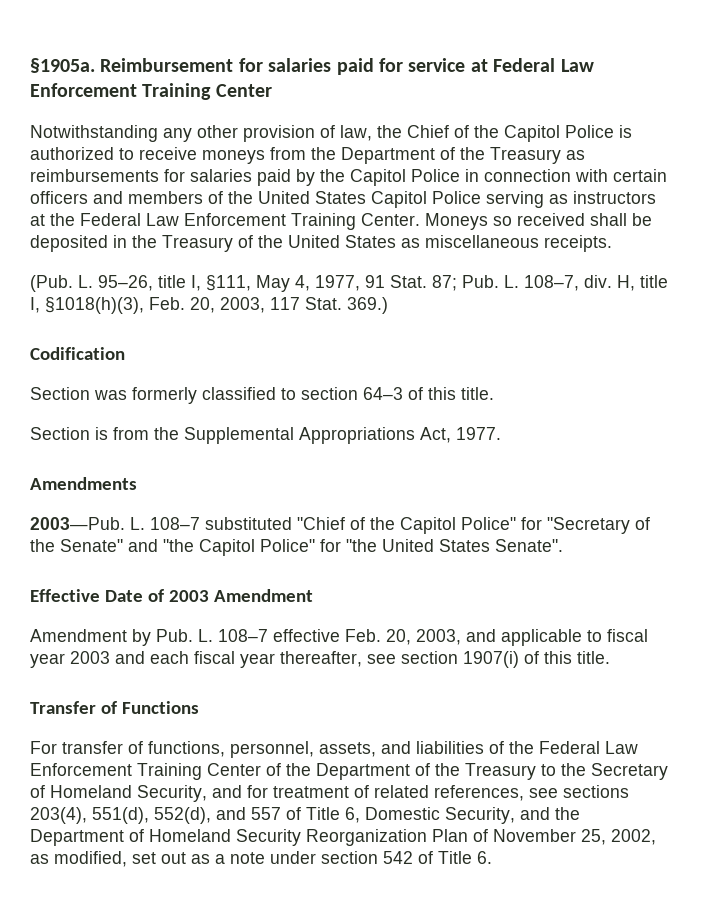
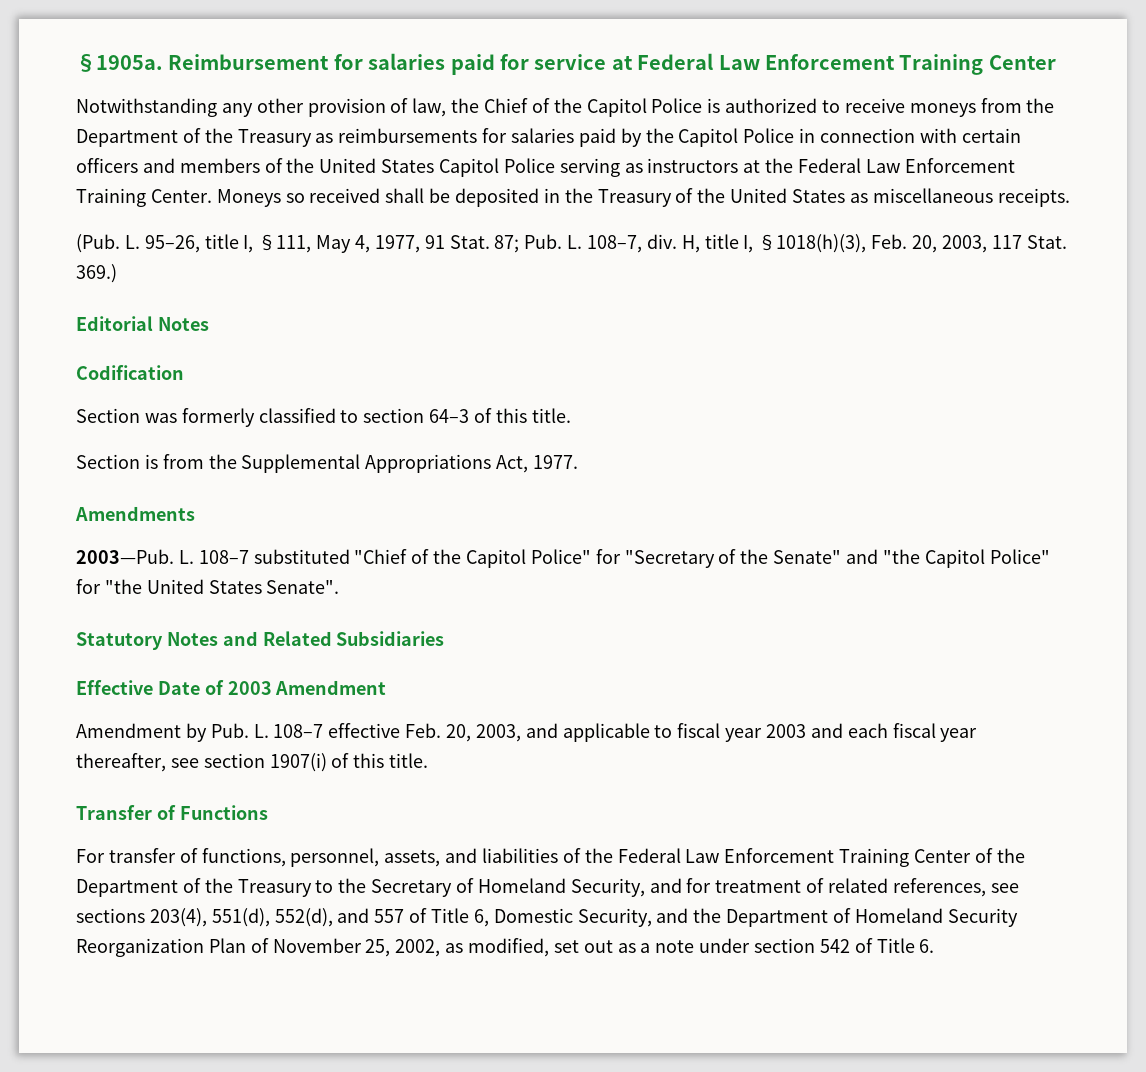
+ Editorial Notes
+ Statutory Notes and Related Subsidiaries

